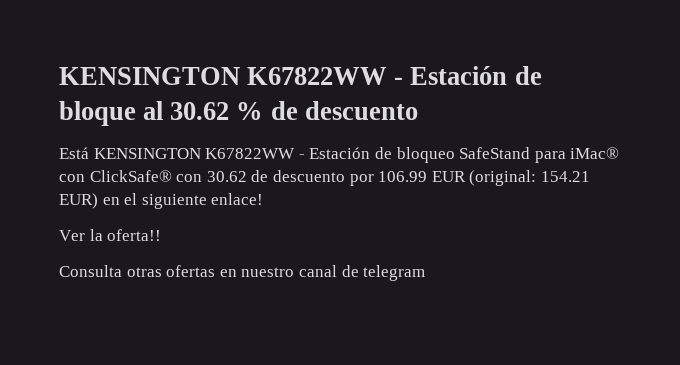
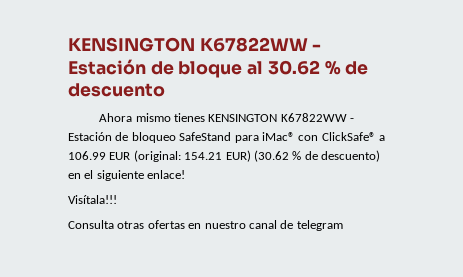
- Está KENSINGTON K67822WW - Estación de bloqueo SafeStand para iMac® con ClickSafe® con 30.62 de descuento por 106.99 EUR (original: 154.21 EUR) en el siguiente enlace!
+ Ahora mismo tienes KENSINGTON K67822WW - Estación de bloqueo SafeStand para iMac® con ClickSafe® a 106.99 EUR (original: 154.21 EUR) (30.62 % de descuento) en el siguiente enlace!
- Ver la oferta!!
+ Visítala!!!

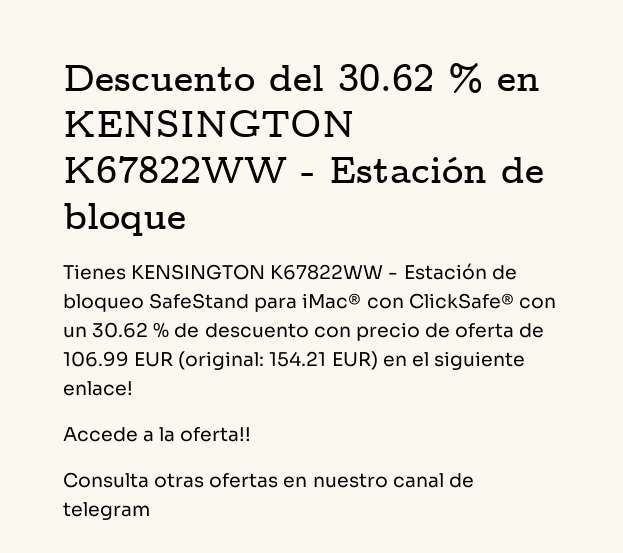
- KENSINGTON K67822WW - Estación de bloque al 30.62 % de descuento
- Ahora mismo tienes KENSINGTON K67822WW - Estación de bloqueo SafeStand para iMac® con ClickSafe® a 106.99 EUR (original: 154.21 EUR) (30.62 % de descuento) en el siguiente enlace!
+ Descuento del 30.62 % en KENSINGTON K67822WW - Estación de bloque
+ Tienes KENSINGTON K67822WW - Estación de bloqueo SafeStand para iMac® con ClickSafe® con un 30.62 % de descuento con precio de oferta de 106.99 EUR (original: 154.21 EUR) en el siguiente enlace!
- Visítala!!!
+ Accede a la oferta!!

